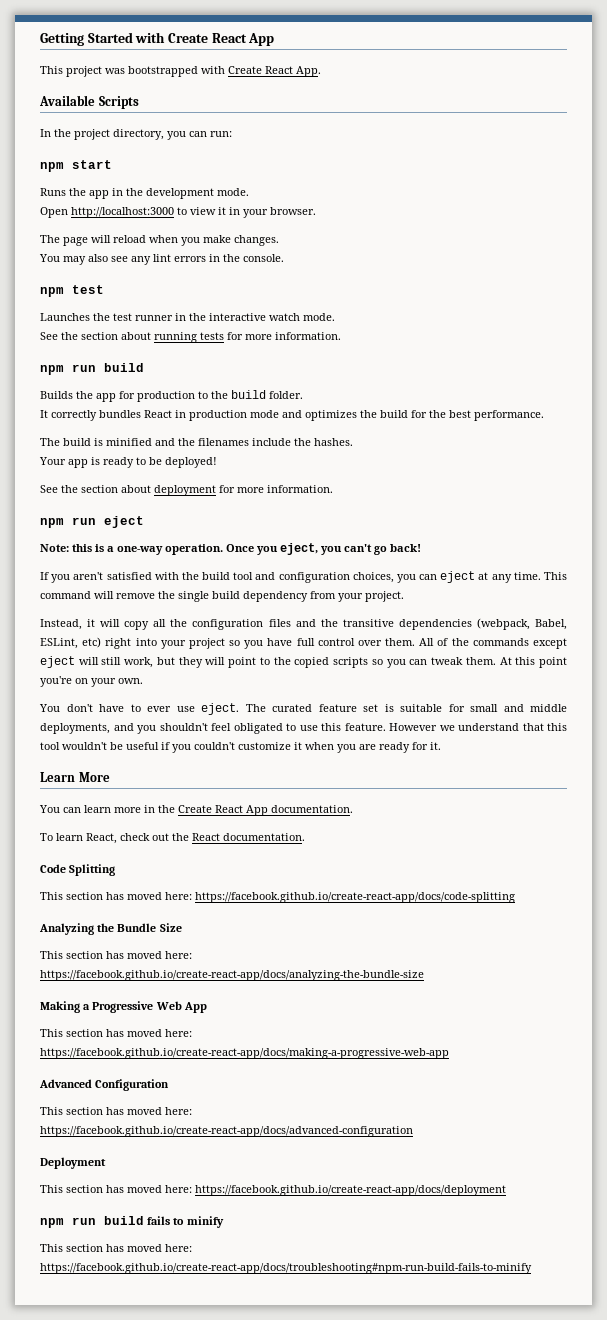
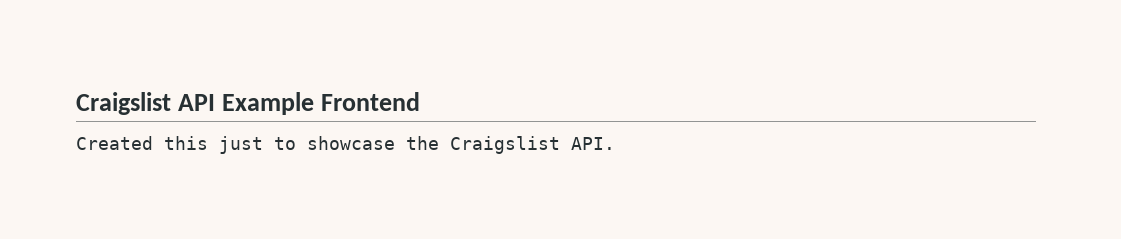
- Getting Started with Create React App
- This project was bootstrapped with Create React App.
- Available Scripts
- In the project directory, you can run:
- npm start
- Runs the app in the development mode.
- Open http://localhost:3000 to view it in your browser.
- The page will reload when you make changes.
- You may also see any lint errors in the console.
- npm test
- Launches the test runner in the interactive watch mode.
- See the section about running tests for more information.
- npm run build
- Builds the app for production to the build folder.
- It correctly bundles React in production mode and optimizes the build for the best performance.
- The build is minified and the filenames include the hashes.
- Your app is ready to be deployed!
- See the section about deployment for more information.
- npm run eject
- Note: this is a one-way operation. Once you eject, you can't go back!
- If you aren't satisfied with the build tool and configuration choices, you can eject at any time. This command will remove the single build dependency from your project.
- Instead, it will copy all the configuration files and the transitive dependencies (webpack, Babel, ESLint, etc) right into your project so you have full control over them. All of the commands except eject will still work, but they will point to the copied scripts so you can tweak them. At this point you're on your own.
- You don't have to ever use eject. The curated feature set is suitable for small and middle deployments, and you shouldn't feel obligated to use this feature. However we understand that this tool wouldn't be useful if you couldn't customize it when you are ready for it.
- Learn More
- You can learn more in the Create React App documentation.
- To learn React, check out the React documentation.
- Code Splitting
- This section has moved here: https://facebook.github.io/create-react-app/docs/code-splitting
- Analyzing the Bundle Size
- This section has moved here: https://facebook.github.io/create-react-app/docs/analyzing-the-bundle-size
- Making a Progressive Web App
- This section has moved here: https://facebook.github.io/create-react-app/docs/making-a-progressive-web-app
- Advanced Configuration
- This section has moved here: https://facebook.github.io/create-react-app/docs/advanced-configuration
- Deployment
- This section has moved here: https://facebook.github.io/create-react-app/docs/deployment
- npm run build fails to minify
- This section has moved here: https://facebook.github.io/create-react-app/docs/troubleshooting#npm-run-build-fails-to-minify
+ Craigslist API Example Frontend
+ Created this just to showcase the Craigslist API.

